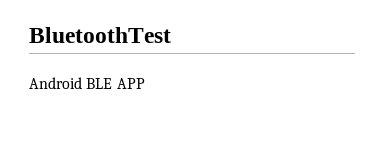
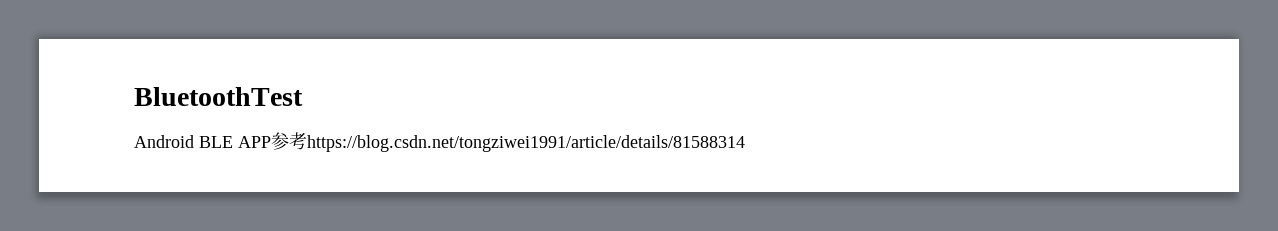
- Android BLE APP
+ Android BLE APP参考https://blog.csdn.net/tongziwei1991/article/details/81588314

